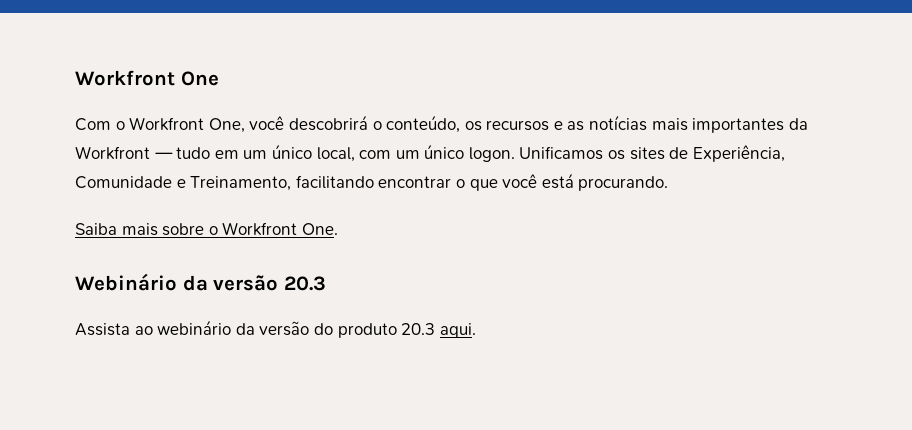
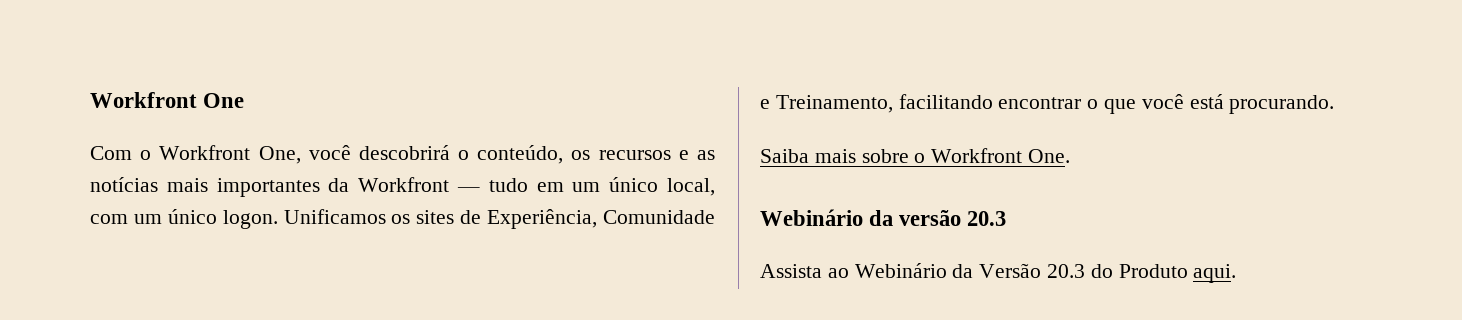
- Assista ao webinário da versão do produto 20.3 aqui.
+ Assista ao Webinário da Versão 20.3 do Produto aqui.

